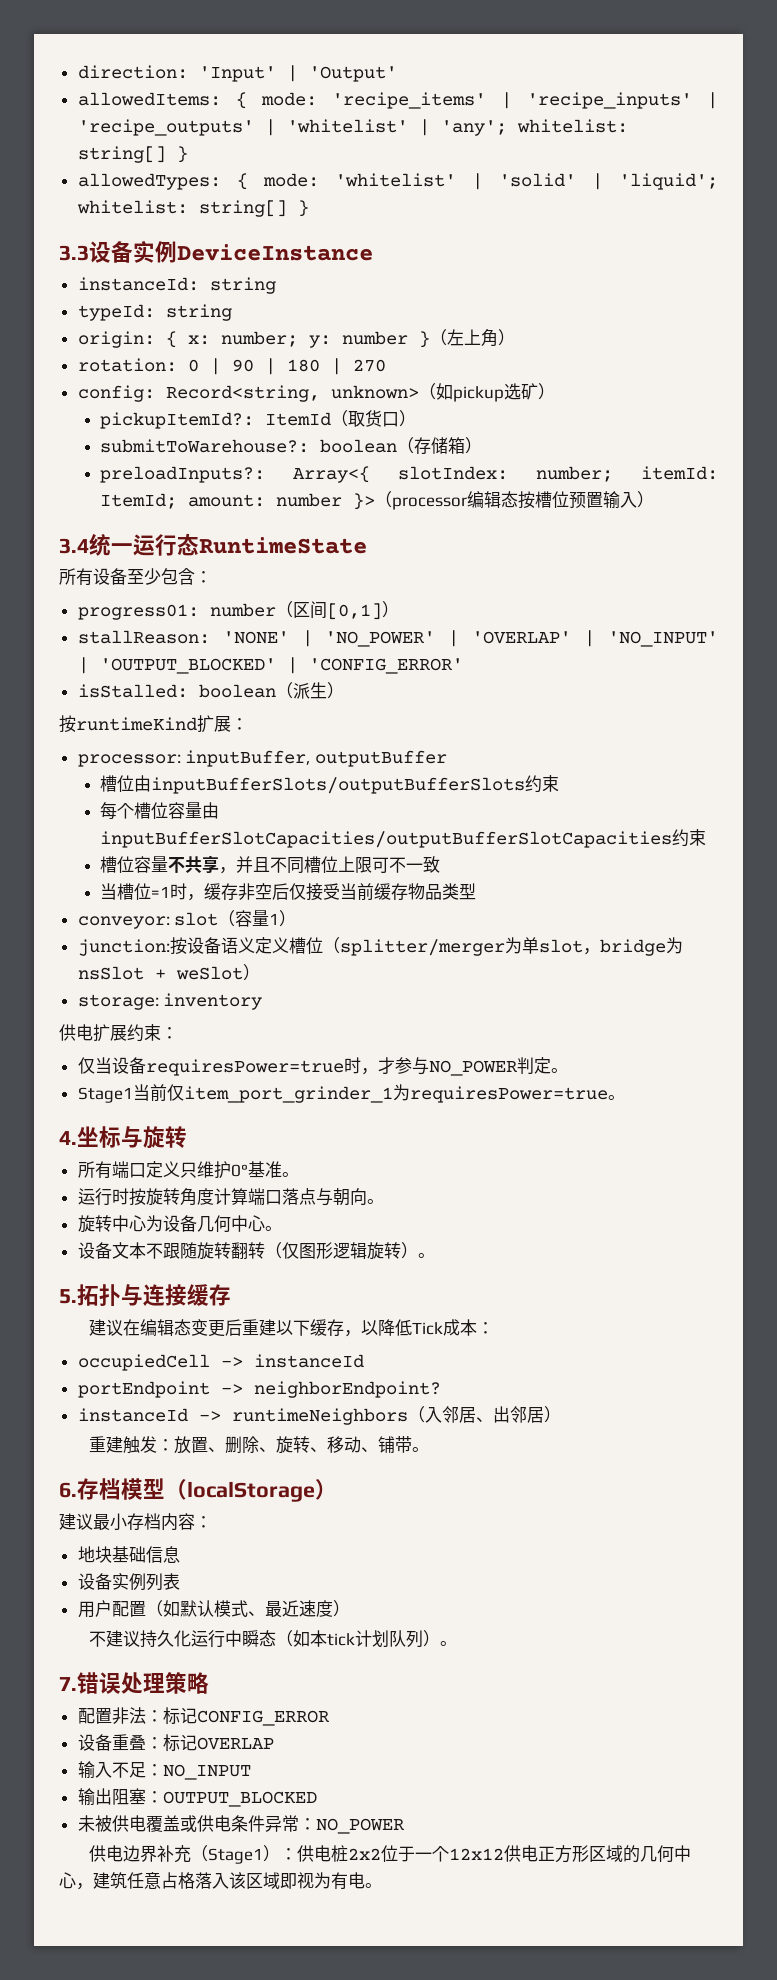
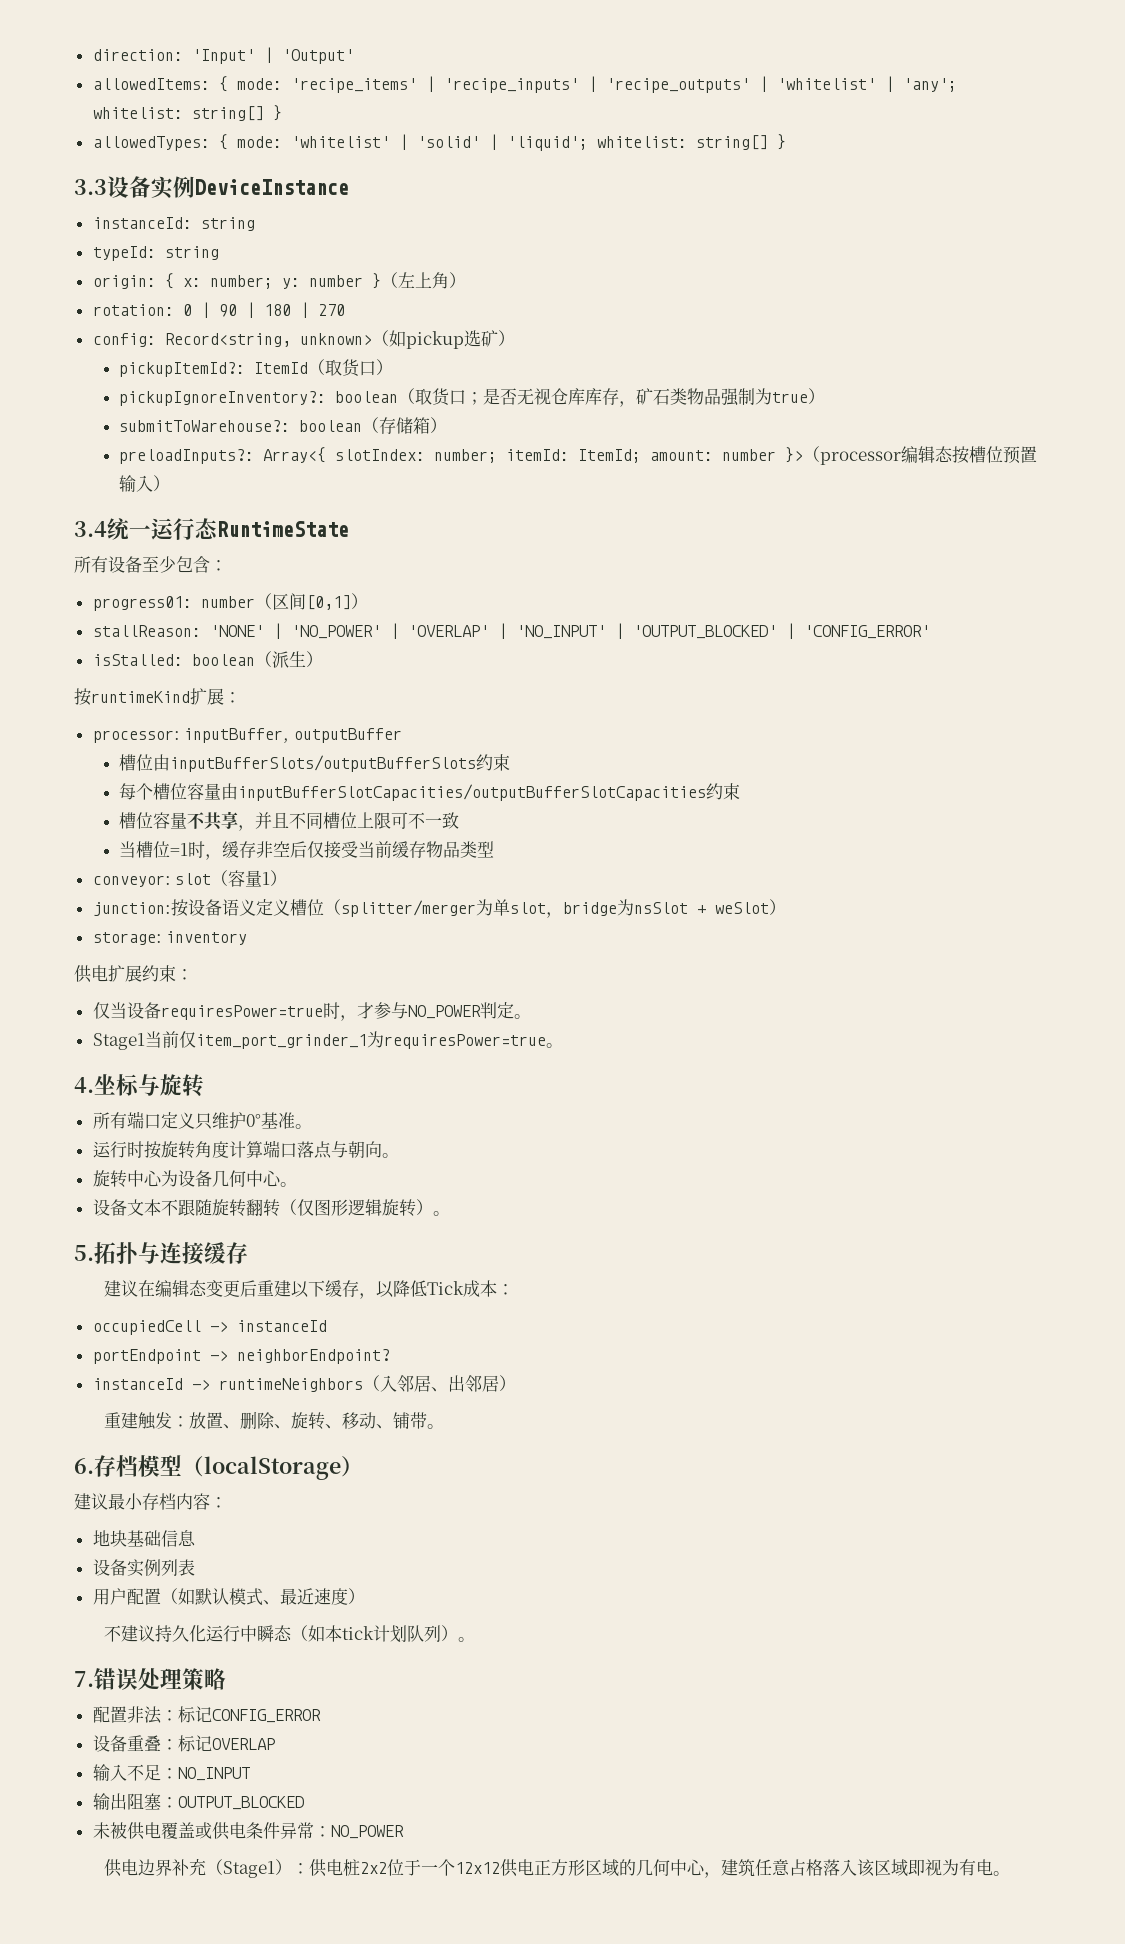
+ pickupIgnoreInventory?: boolean（取货口；是否无视仓库库存，矿石类物品强制为true）

